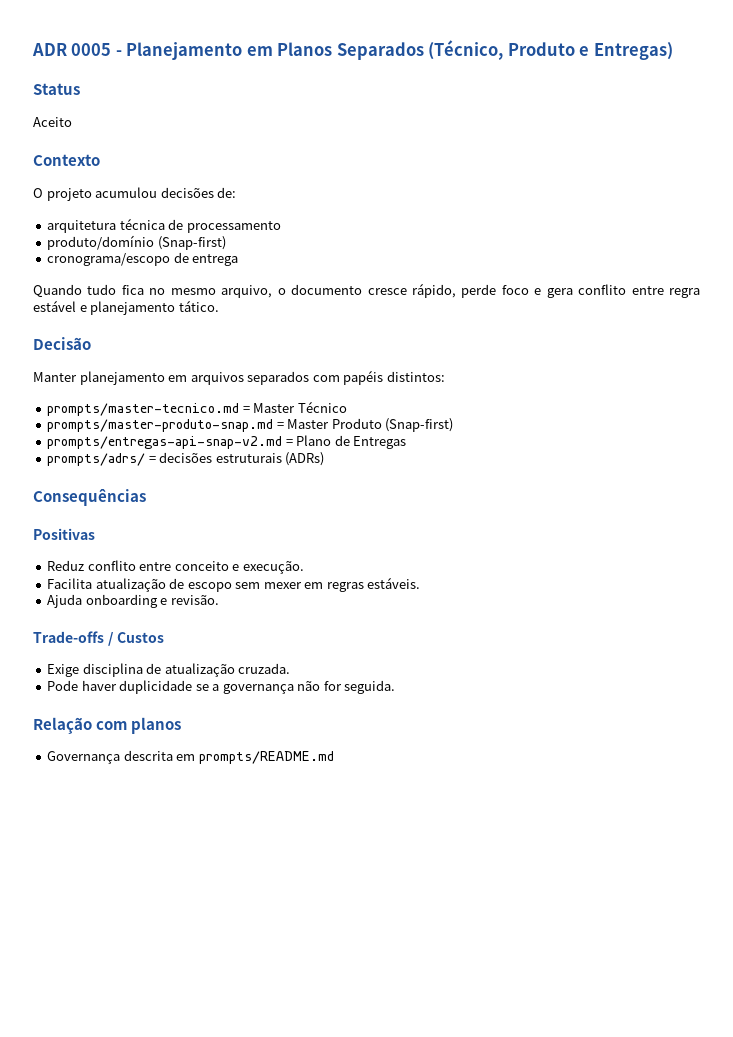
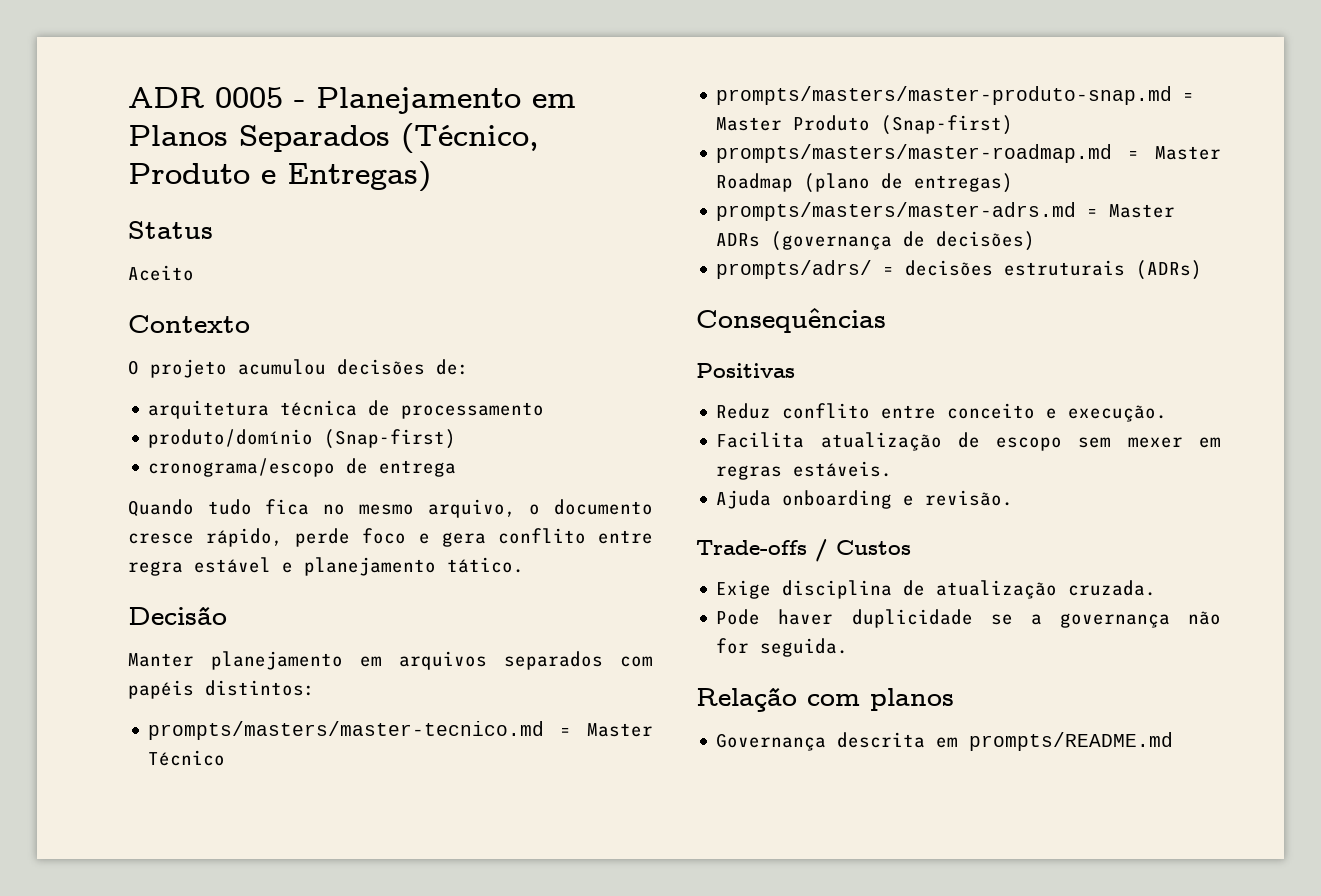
- prompts/master-tecnico.md = Master Técnico
+ prompts/masters/master-tecnico.md = Master Técnico
- prompts/master-produto-snap.md = Master Produto (Snap-first)
+ prompts/masters/master-produto-snap.md = Master Produto (Snap-first)
- prompts/entregas-api-snap-v2.md = Plano de Entregas
+ prompts/masters/master-roadmap.md = Master Roadmap (plano de entregas)
+ prompts/masters/master-adrs.md = Master ADRs (governança de decisões)

